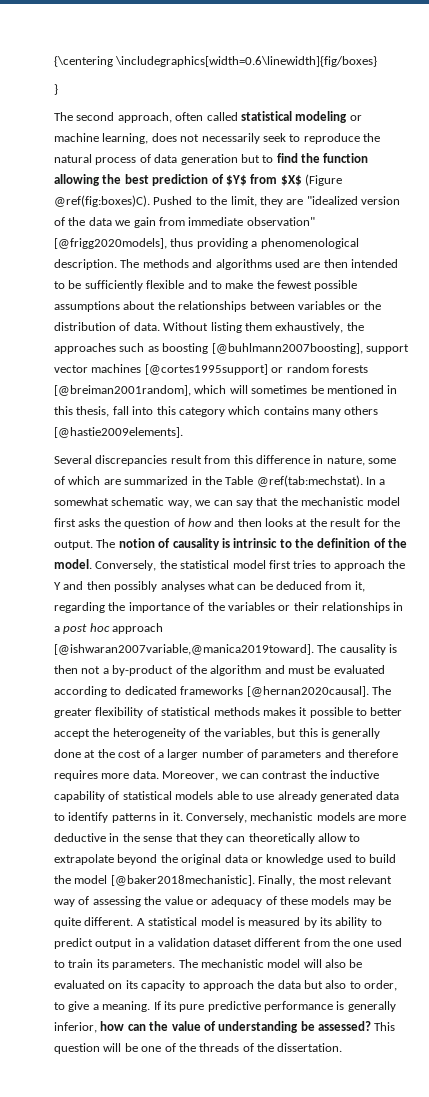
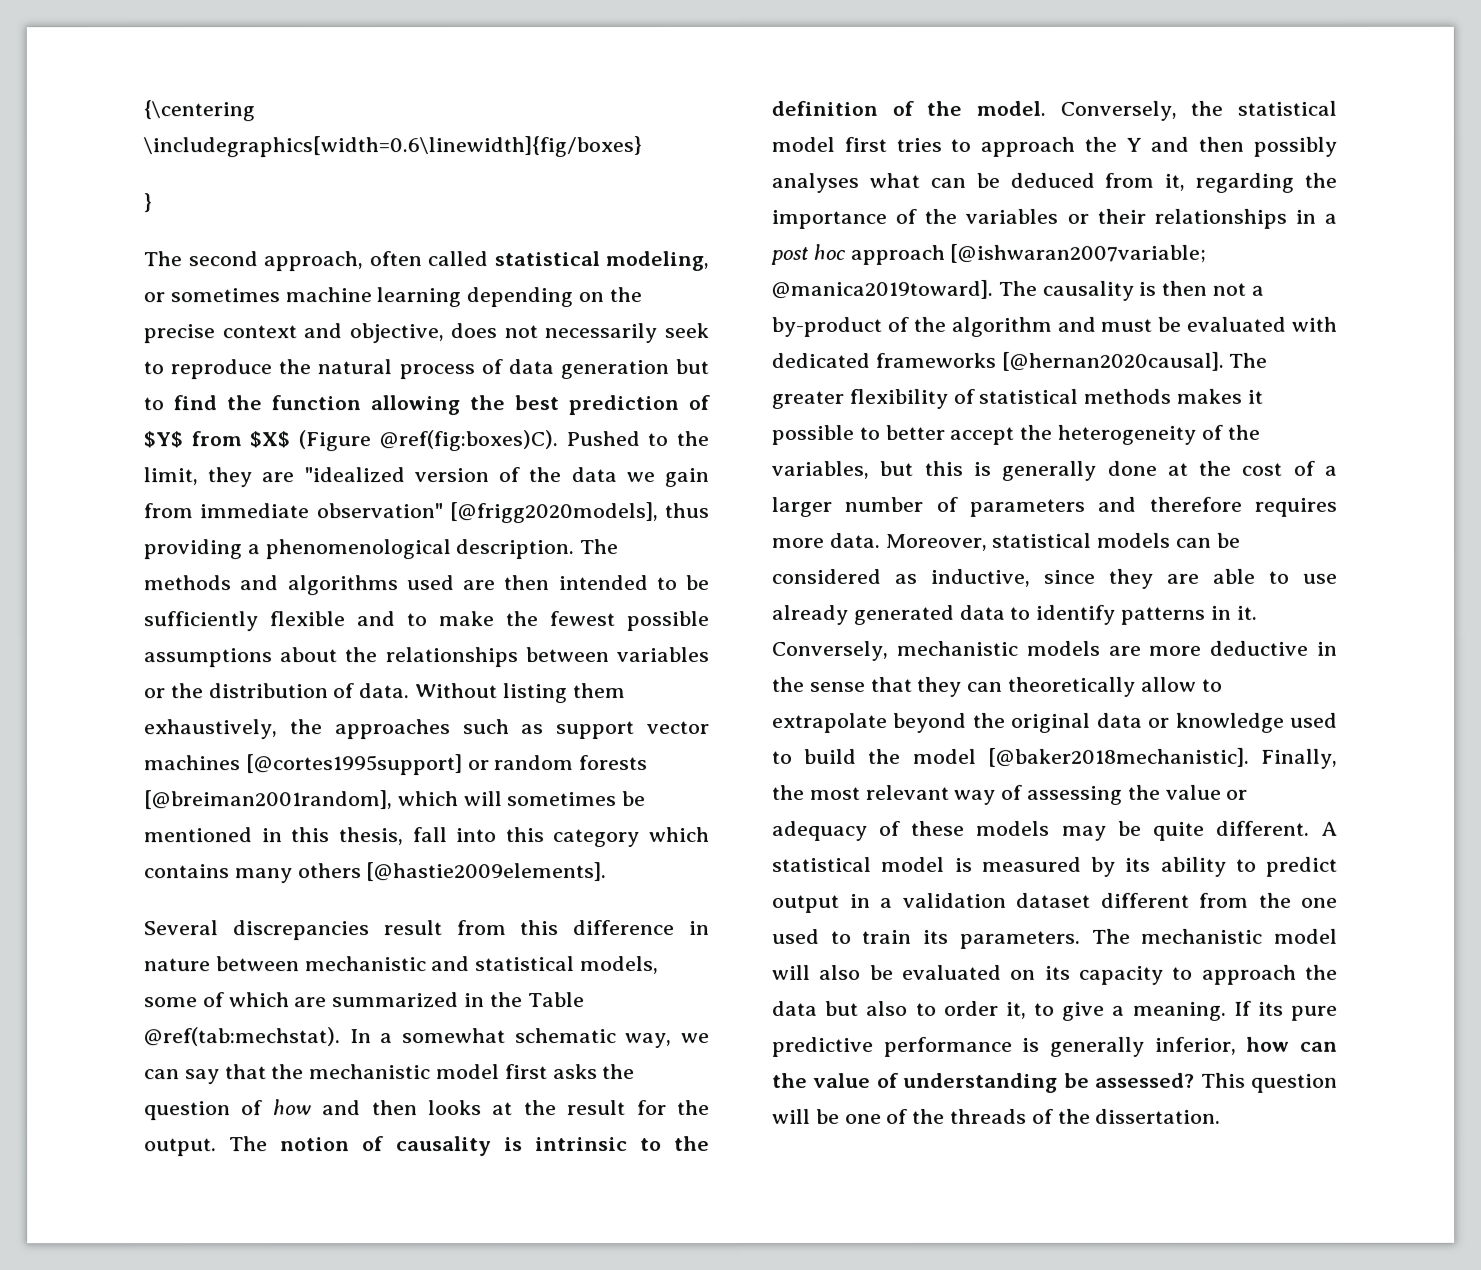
- The second approach, often called statistical modeling or machine learning, does not necessarily seek to reproduce the natural process of data generation but to find the function allowing the best prediction of $Y$ from $X$ (Figure @ref(fig:boxes)C).
+ The second approach, often called statistical modeling, or sometimes machine learning depending on the precise context and objective, does not necessarily seek to reproduce the natural process of data generation but to find the function allowing the best prediction of $Y$ from $X$ (Figure @ref(fig:boxes)C).
- Without listing them exhaustively, the approaches such as boosting [@buhlmann2007boosting], support vector machines [@cortes1995support] or random forests [@breiman2001random], which will sometimes be mentioned in this thesis, fall into this category which contains many others [@hastie2009elements].
+ Without listing them exhaustively, the approaches such as support vector machines [@cortes1995support] or random forests [@breiman2001random], which will sometimes be mentioned in this thesis, fall into this category which contains many others [@hastie2009elements].
- Several discrepancies result from this difference in nature, some of which are summarized in the Table @ref(tab:mechstat).
+ Several discrepancies result from this difference in nature between mechanistic and statistical models, some of which are summarized in the Table @ref(tab:mechstat).
- Conversely, the statistical model first tries to approach the Y and then possibly analyses what can be deduced from it, regarding the importance of the variables or their relationships in a post hoc approach [@ishwaran2007variable,@manica2019toward].
+ Conversely, the statistical model first tries to approach the Y and then possibly analyses what can be deduced from it, regarding the importance of the variables or their relationships in a post hoc approach [@ishwaran2007variable; @manica2019toward].
- The causality is then not a by-product of the algorithm and must be evaluated according to dedicated frameworks [@hernan2020causal].
+ The causality is then not a by-product of the algorithm and must be evaluated with dedicated frameworks [@hernan2020causal].
- Moreover, we can contrast the inductive capability of statistical models able to use already generated data to identify patterns in it.
+ Moreover, statistical models can be considered as inductive, since they are able to use already generated data to identify patterns in it.
- The mechanistic model will also be evaluated on its capacity to approach the data but also to order, to give a meaning.
+ The mechanistic model will also be evaluated on its capacity to approach the data but also to order it, to give a meaning.

